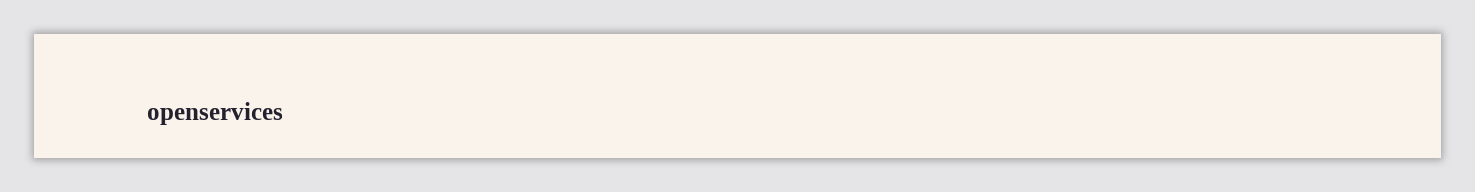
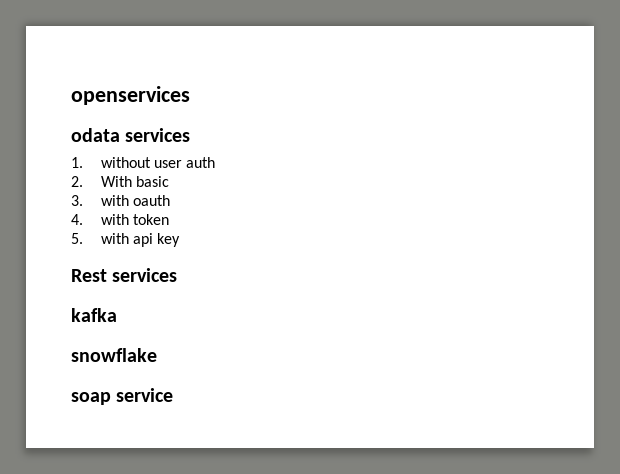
+ odata services
+ 1. without user auth
+ 2. With basic
+ 3. with oauth
+ 4. with token
+ 5. with api key
+ Rest services
+ kafka
+ snowflake
+ soap service

